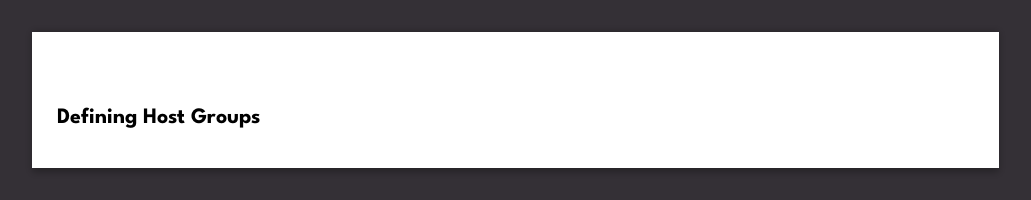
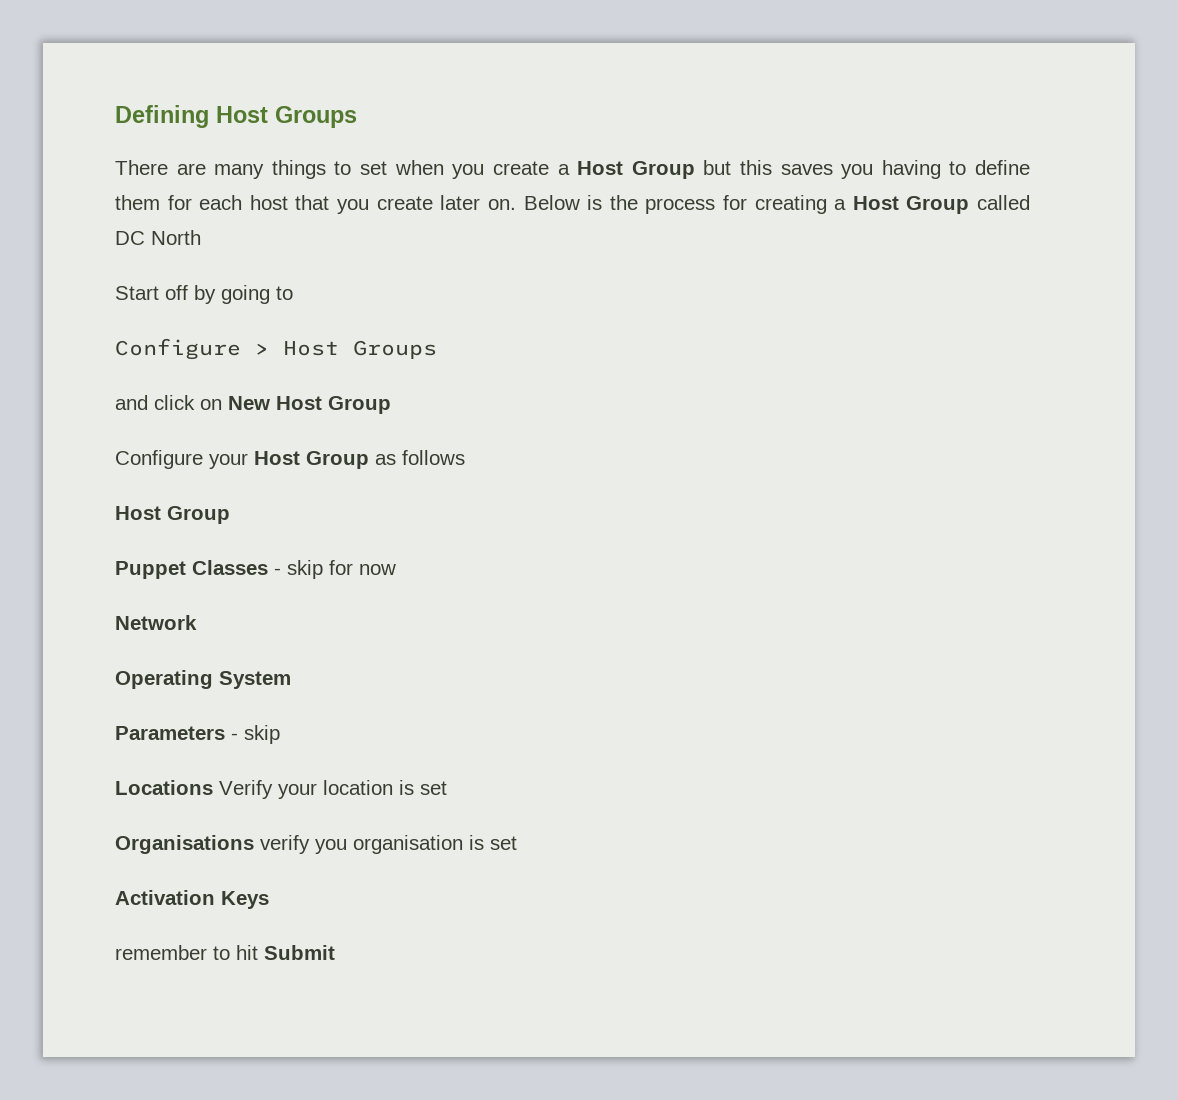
+ There are many things to set when you create a Host Group but this saves you having to define them for each host that you create later on. Below is the process for creating a Host Group called DC North
+ Start off by going to
+ Configure > Host Groups
+ and click on New Host Group
+ Configure your Host Group as follows
+ Host Group
+ Puppet Classes - skip for now
+ Network
+ Operating System
+ Parameters - skip
+ Locations Verify your location is set
+ Organisations verify you organisation is set
+ Activation Keys
+ remember to hit Submit

